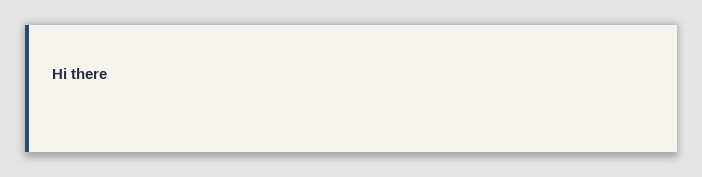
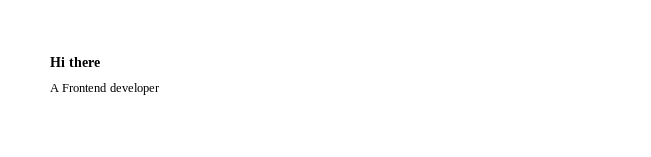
+ A Frontend developer

